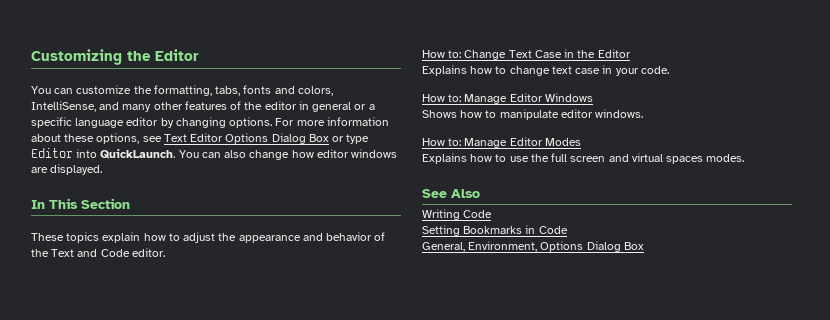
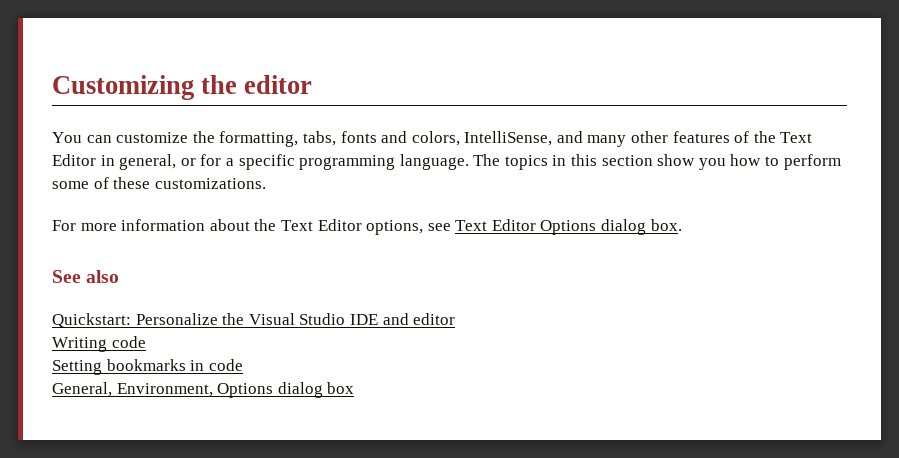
- Customizing the Editor
+ Customizing the editor
- You can customize the formatting, tabs, fonts and colors, IntelliSense, and many other features of the editor in general or a specific language editor by changing options. For more information about these options, see Text Editor Options Dialog Box or type Editor into QuickLaunch. You can also change how editor windows are displayed.
- In This Section
- These topics explain how to adjust the appearance and behavior of the Text and Code editor.
- How to: Change Text Case in the Editor
- Explains how to change text case in your code.
- How to: Manage Editor Windows
- Shows how to manipulate editor windows.
- How to: Manage Editor Modes
- Explains how to use the full screen and virtual spaces modes.
- See Also
+ You can customize the formatting, tabs, fonts and colors, IntelliSense, and many other features of the Text Editor in general, or for a specific programming language. The topics in this section show you how to perform some of these customizations.
+ For more information about the Text Editor options, see Text Editor Options dialog box.
+ See also
+ Quickstart: Personalize the Visual Studio IDE and editor
- Writing Code
+ Writing code
- Setting Bookmarks in Code
+ Setting bookmarks in code
- General, Environment, Options Dialog Box
+ General, Environment, Options dialog box

